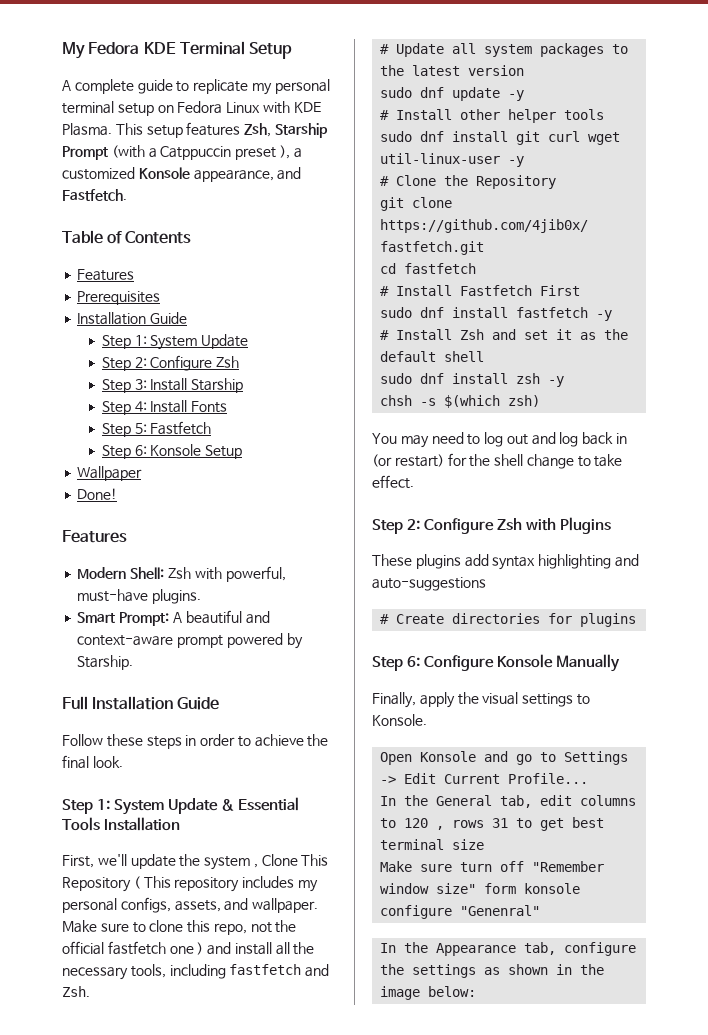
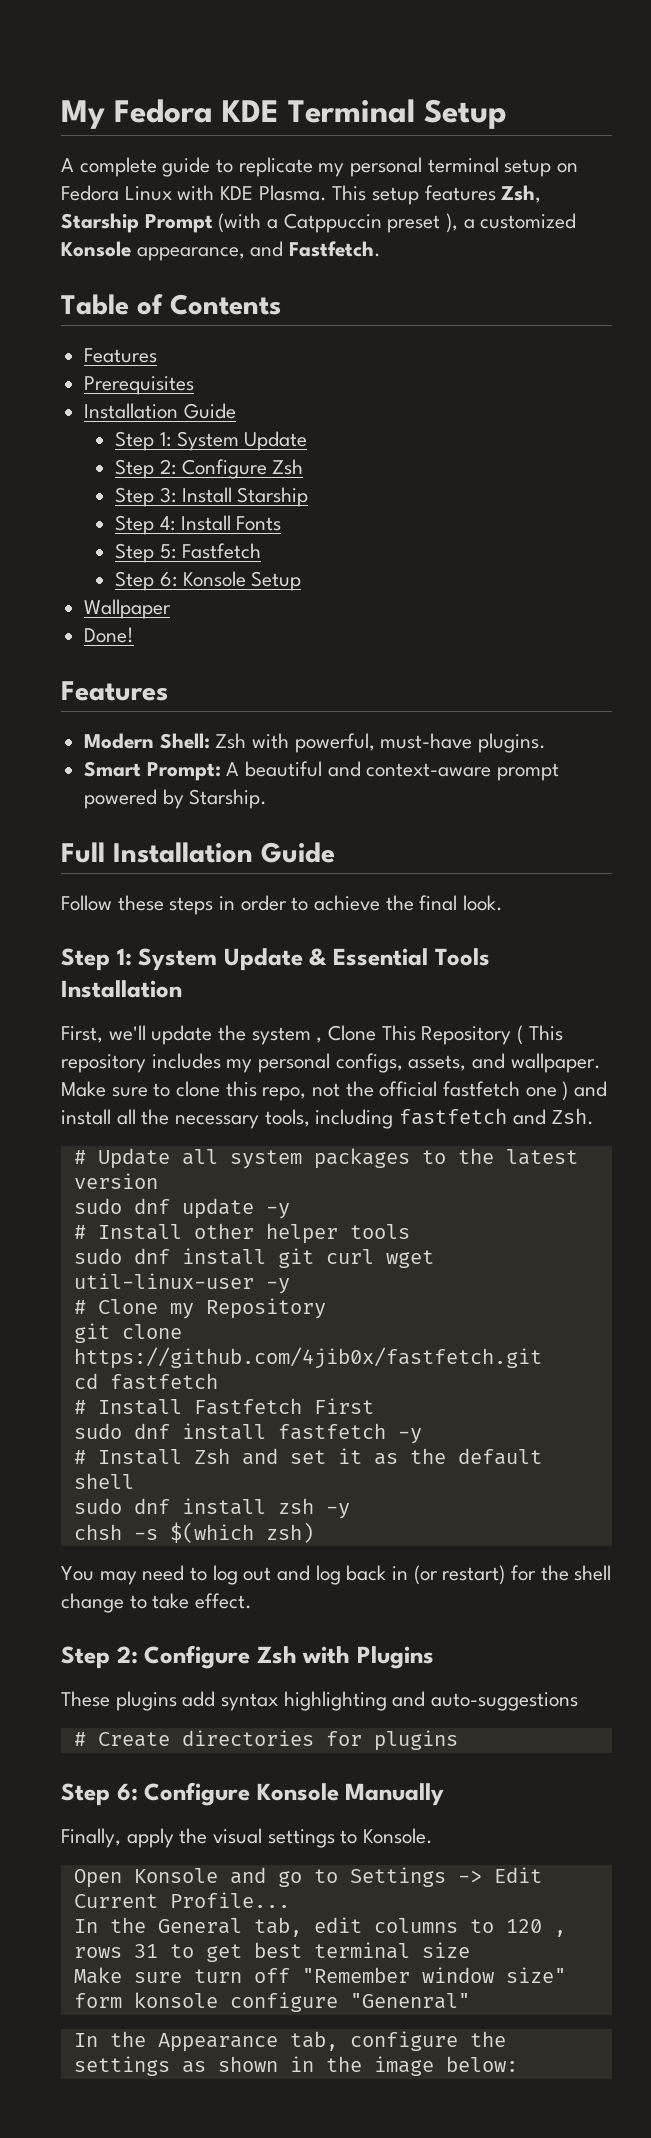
- # Clone the Repository
+ # Clone my Repository

